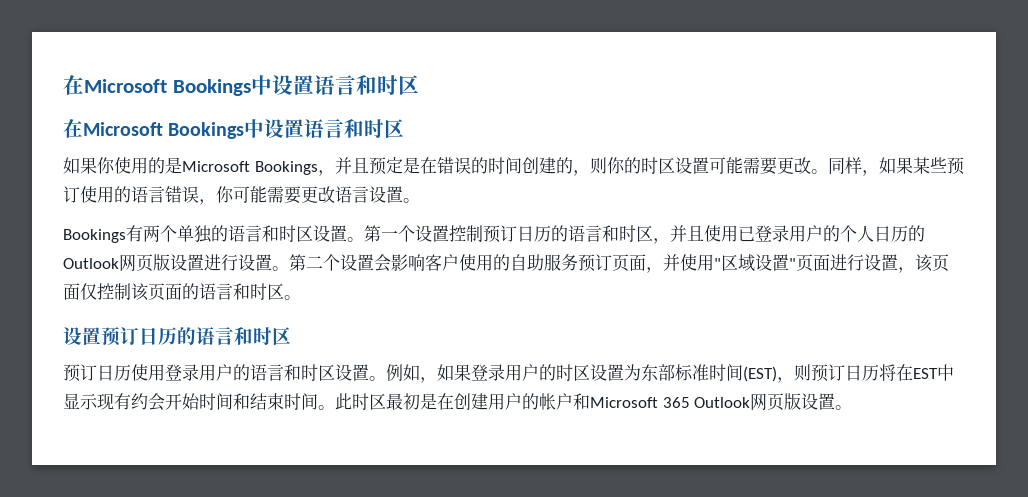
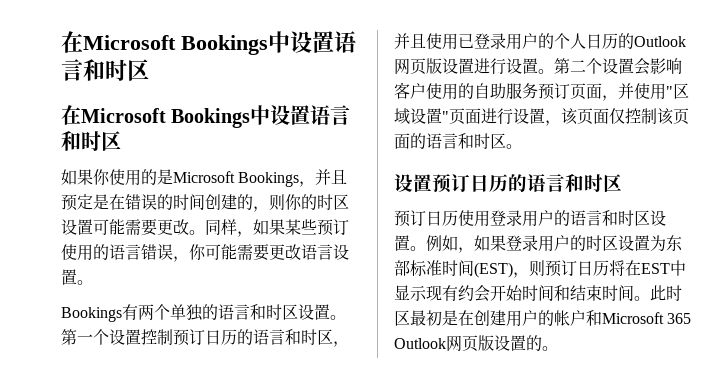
- 此时区最初是在创建用户的帐户和Microsoft 365 Outlook网页版设置。
+ 此时区最初是在创建用户的帐户和Microsoft 365 Outlook网页版设置的。

